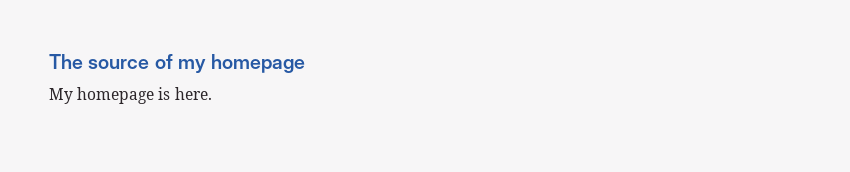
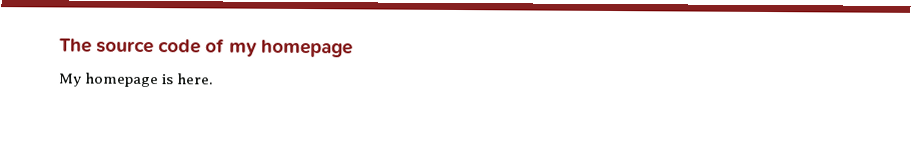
- The source of my homepage
+ The source code of my homepage

